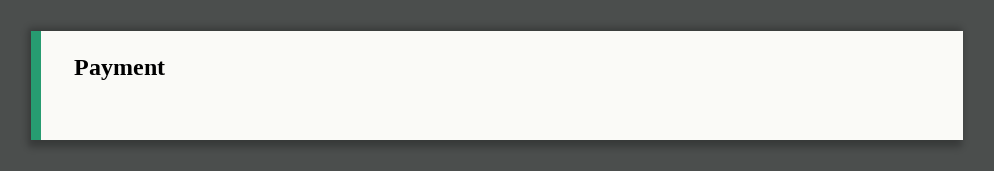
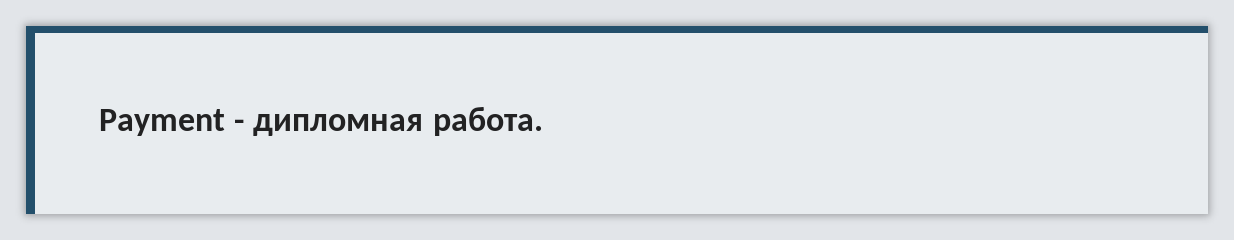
- Payment
+ Payment - дипломная работа.

